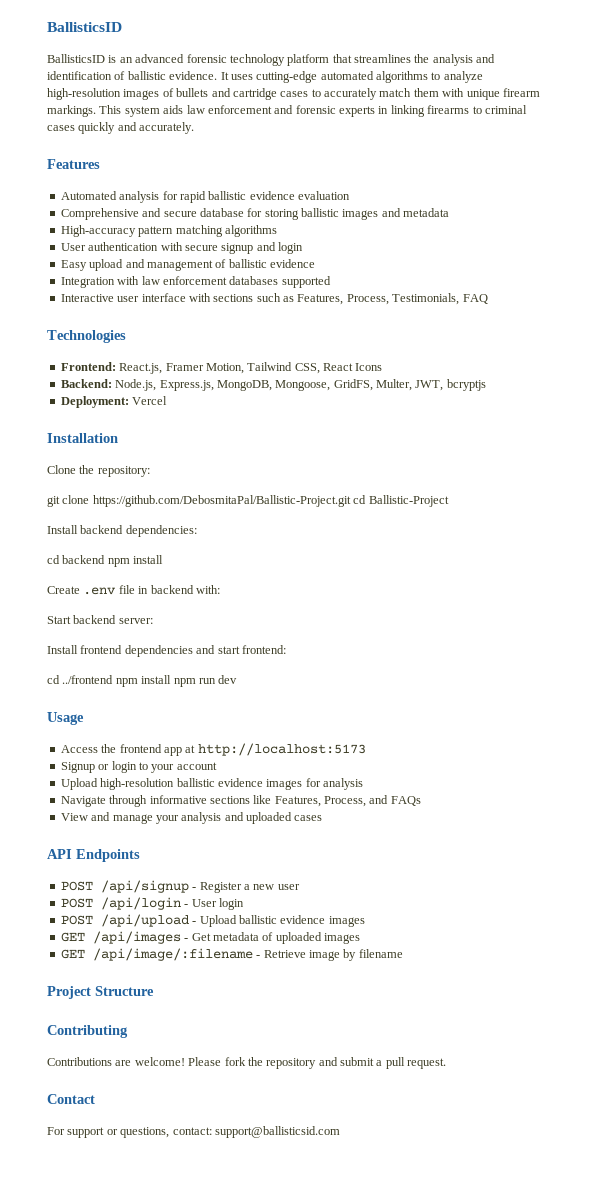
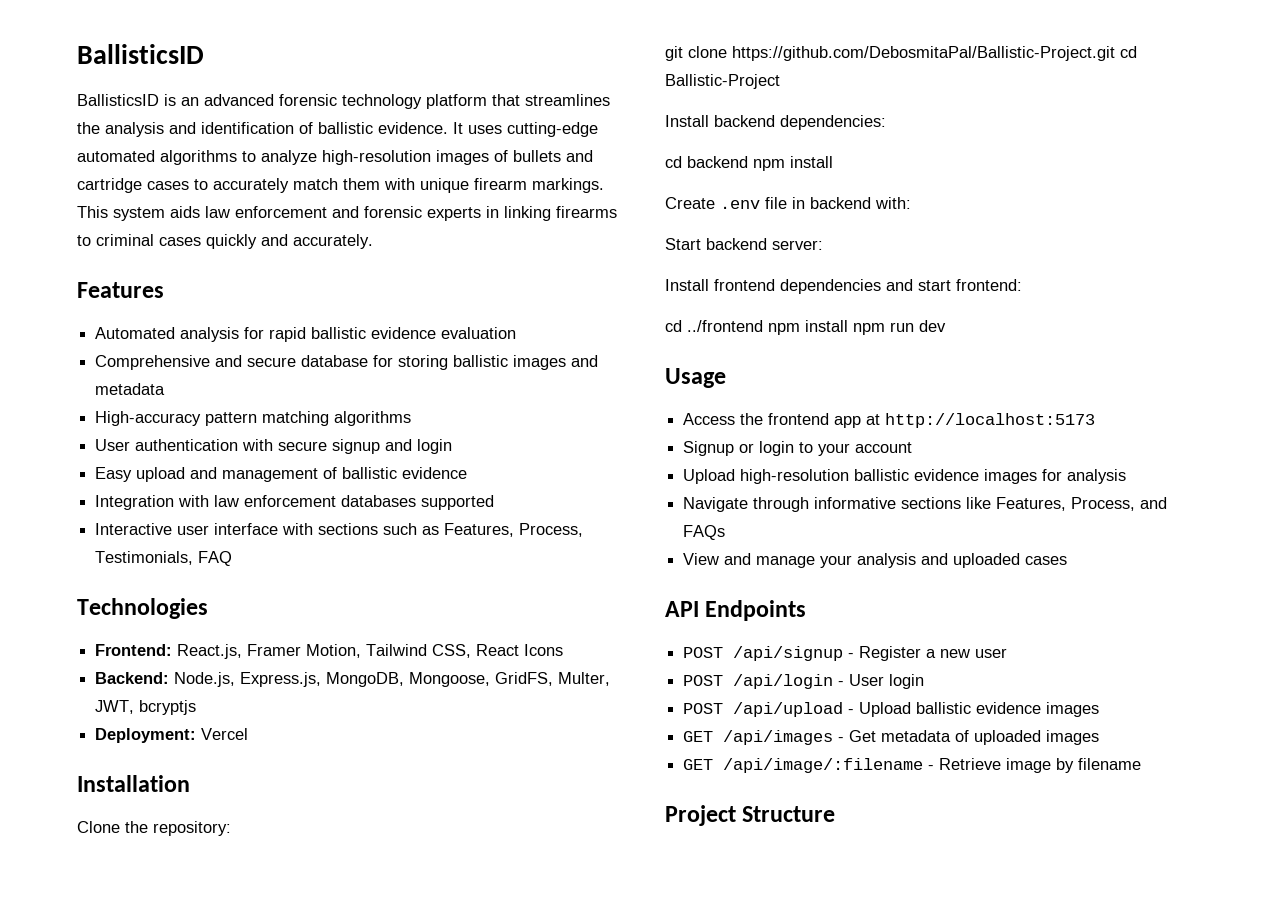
- Contributing
- Contributions are welcome! Please fork the repository and submit a pull request.
- Contact
- For support or questions, contact: support@ballisticsid.com

